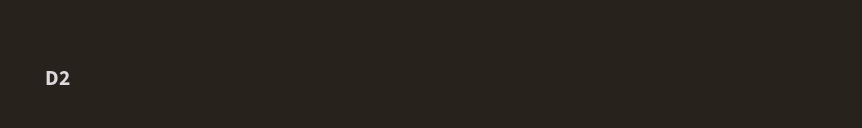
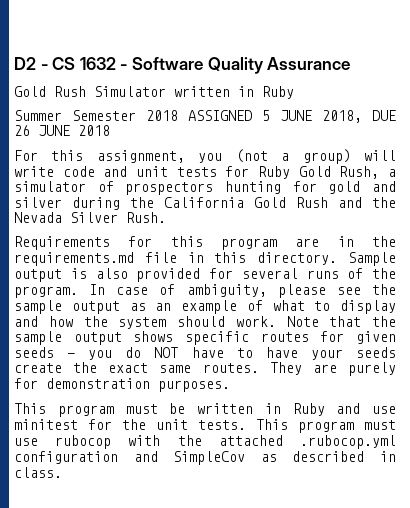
- D2
+ D2 - CS 1632 - Software Quality Assurance
+ Gold Rush Simulator written in Ruby
+ Summer Semester 2018 ASSIGNED 5 JUNE 2018, DUE 26 JUNE 2018
+ For this assignment, you (not a group) will write code and unit tests for Ruby Gold Rush, a simulator of prospectors hunting for gold and silver during the California Gold Rush and the Nevada Silver Rush.
+ Requirements for this program are in the requirements.md file in this directory. Sample output is also provided for several runs of the program. In case of ambiguity, please see the sample output as an example of what to display and how the system should work. Note that the sample output shows specific routes for given seeds - you do NOT have to have your seeds create the exact same routes. They are purely for demonstration purposes.
+ This program must be written in Ruby and use minitest for the unit tests. This program must use rubocop with the attached .rubocop.yml configuration and SimpleCov as described in class.

